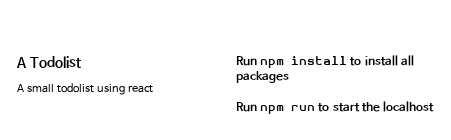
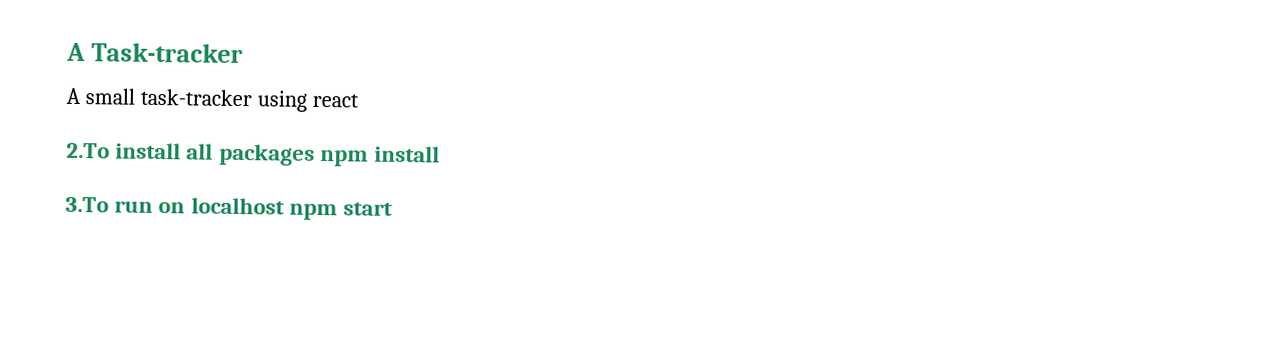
- A Todolist
+ A Task-tracker
- A small todolist using react
+ A small task-tracker using react
- Run npm install to install all packages
- Run npm run to start the localhost
+ 2.To install all packages npm install
+ 3.To run on localhost npm start

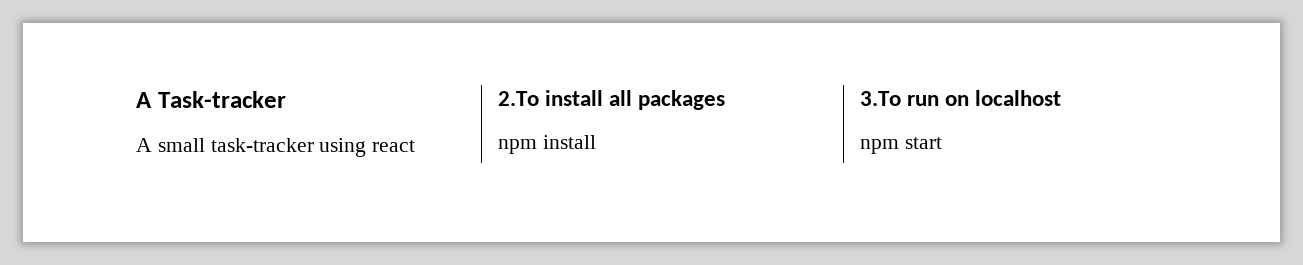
- 2.To install all packages npm install
+ 2.To install all packages
+ npm install
- 3.To run on localhost npm start
+ 3.To run on localhost
+ npm start

